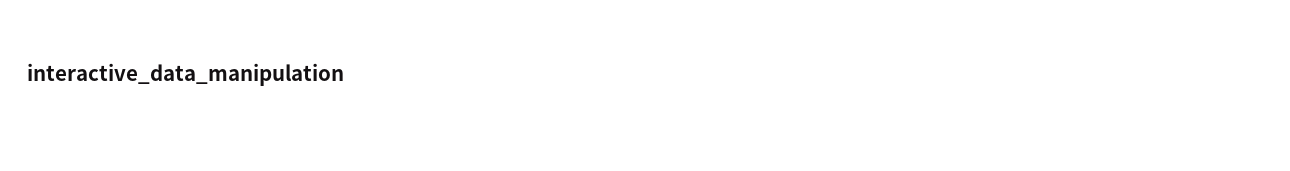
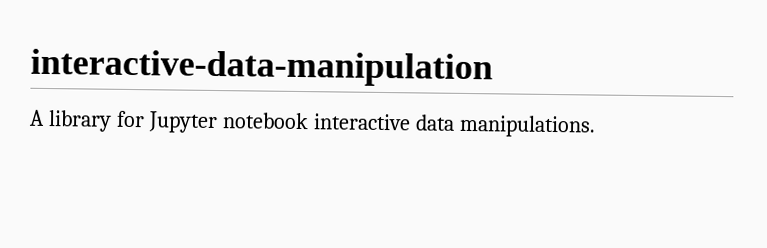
- interactive_data_manipulation
+ interactive-data-manipulation
+ A library for Jupyter notebook interactive data manipulations.

